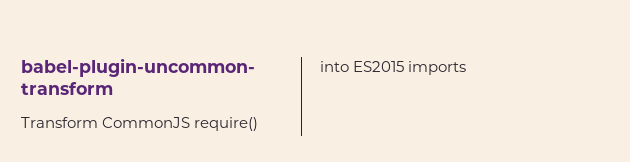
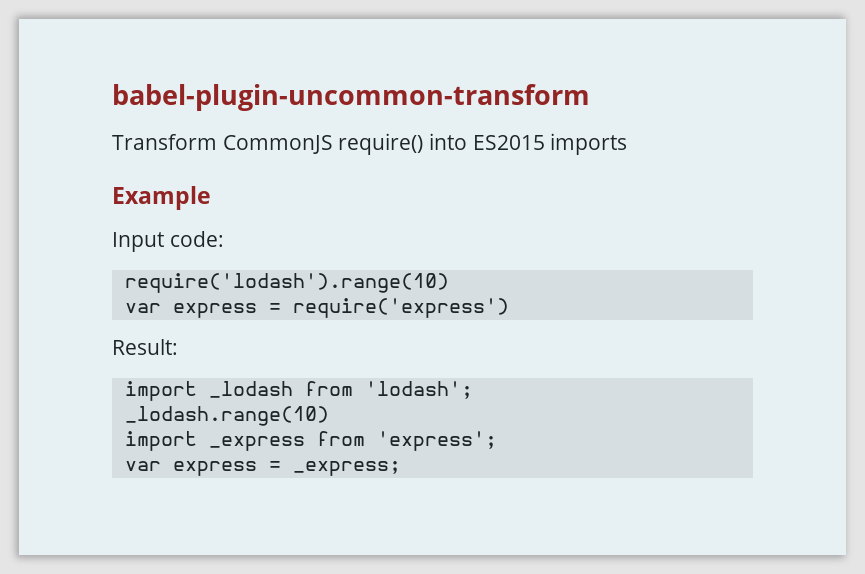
+ Example
+ Input code:
+ require('lodash').range(10)
+ var express = require('express')
+ Result:
+ import _lodash from 'lodash';
+ _lodash.range(10)
+ import _express from 'express';
+ var express = _express;

